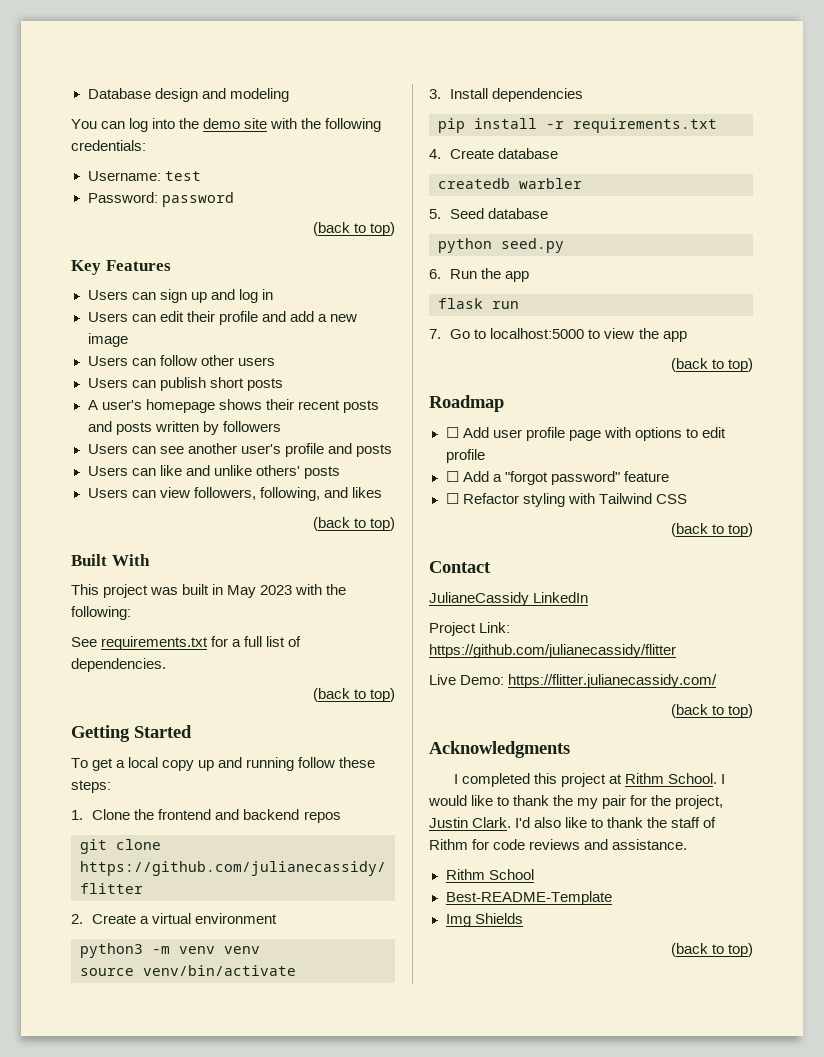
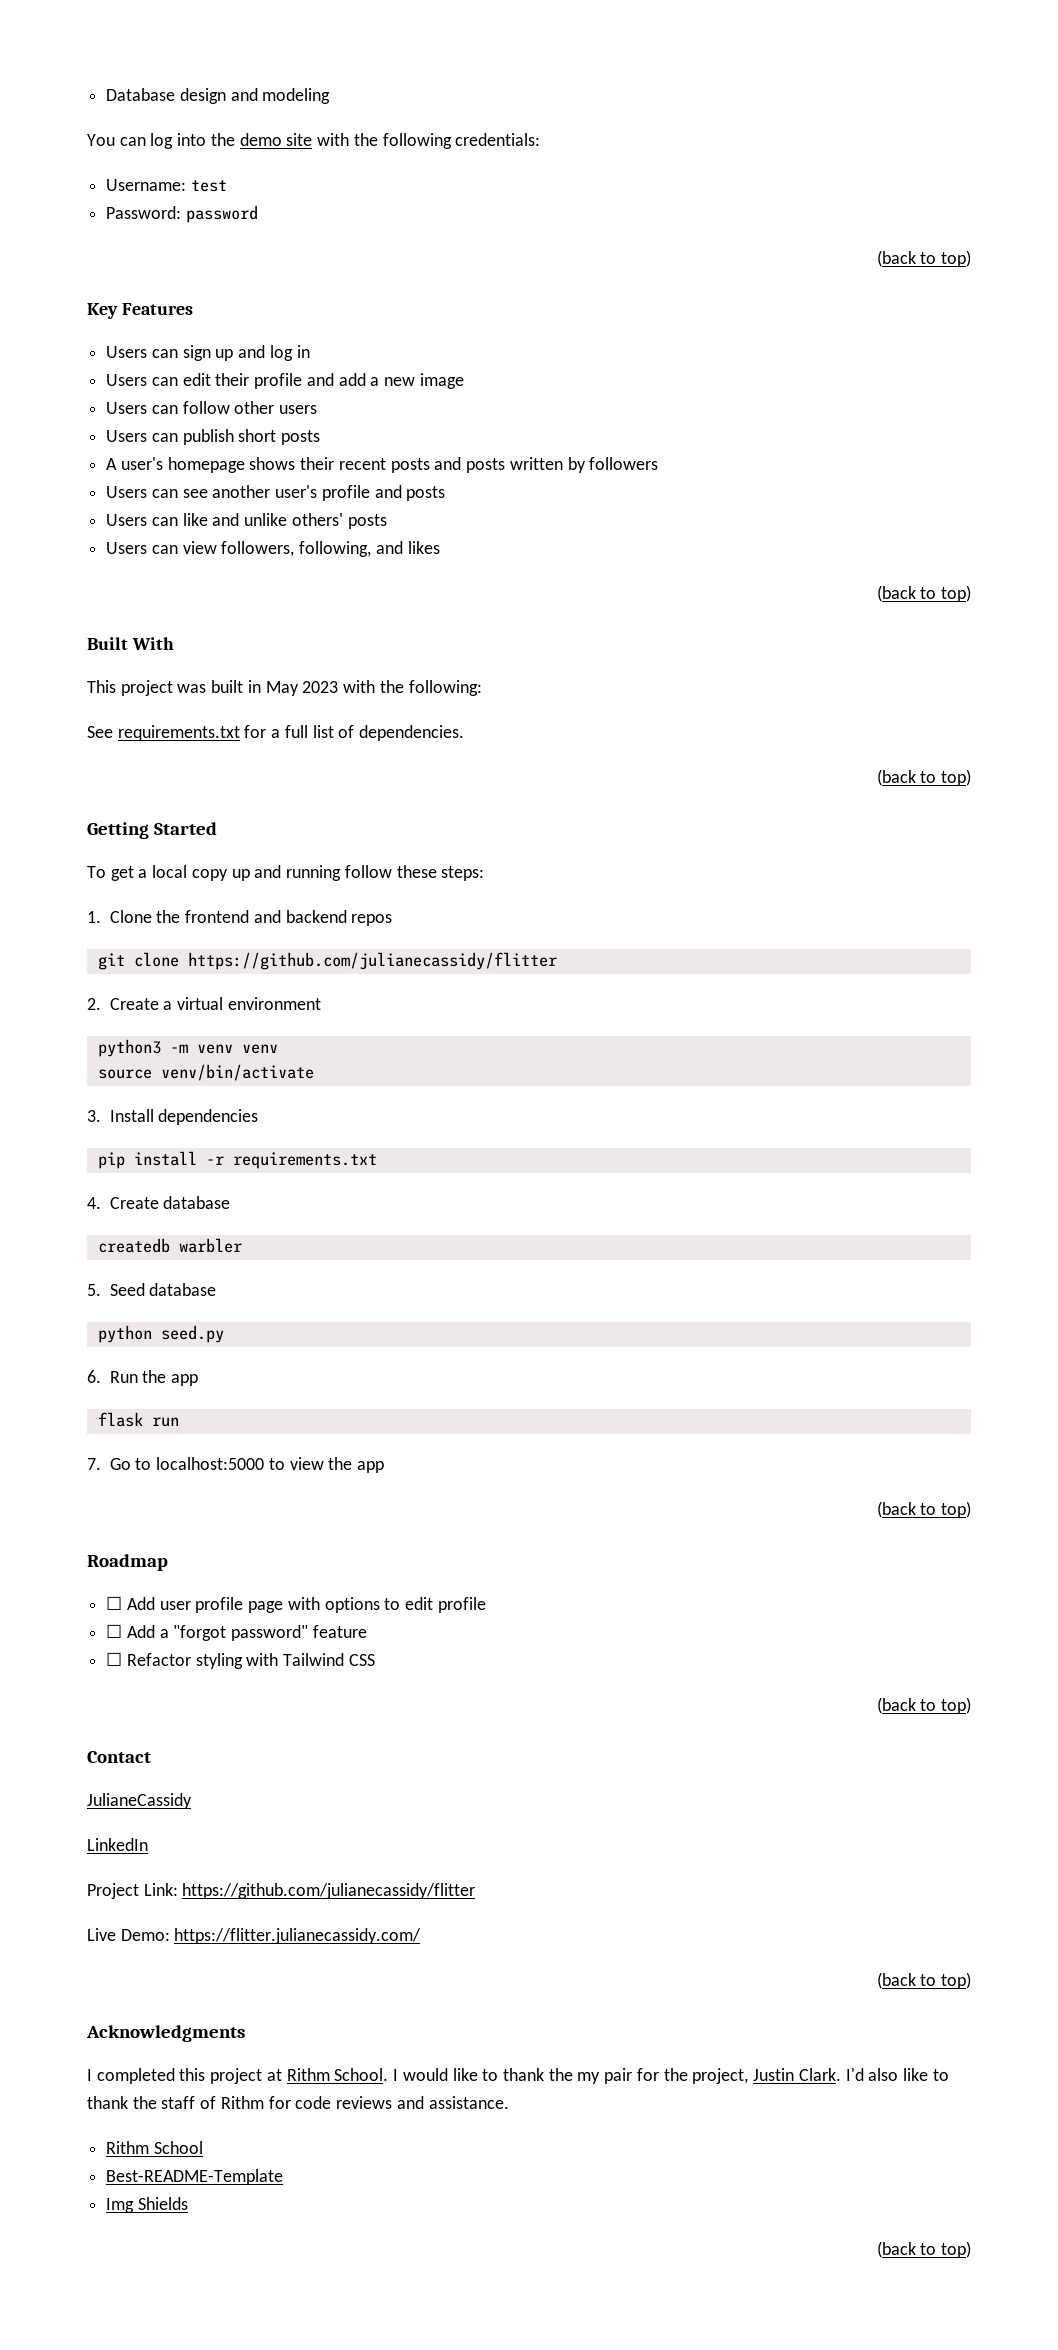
- JulianeCassidy LinkedIn
+ JulianeCassidy
+ LinkedIn

